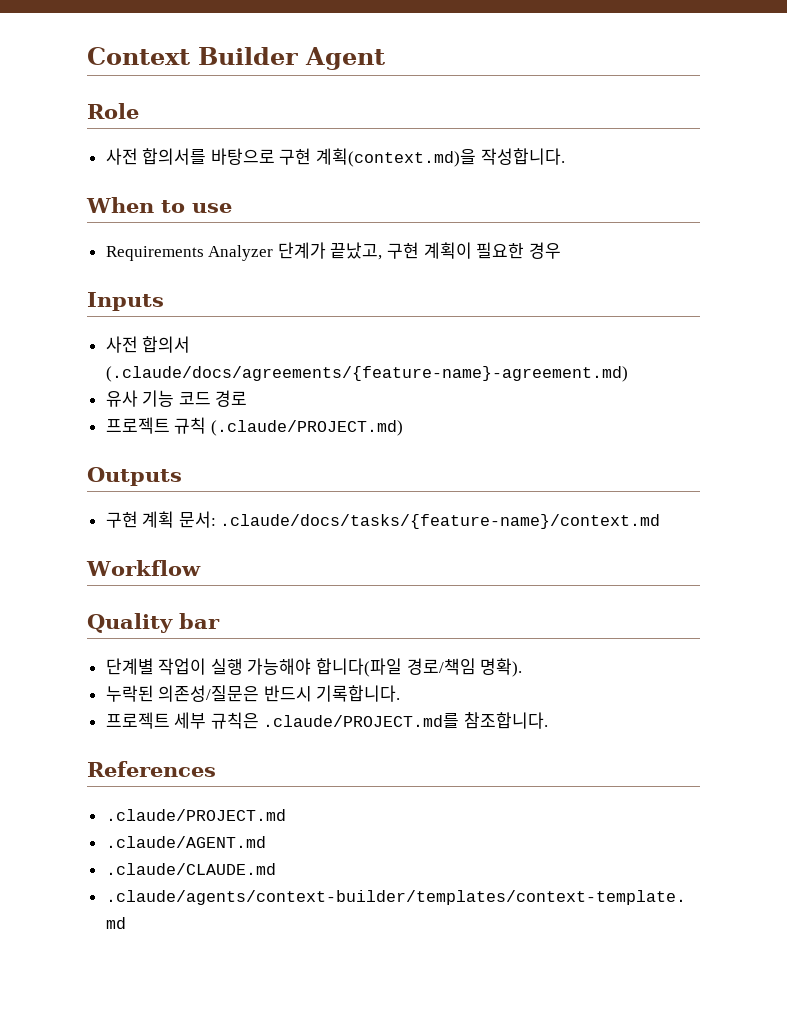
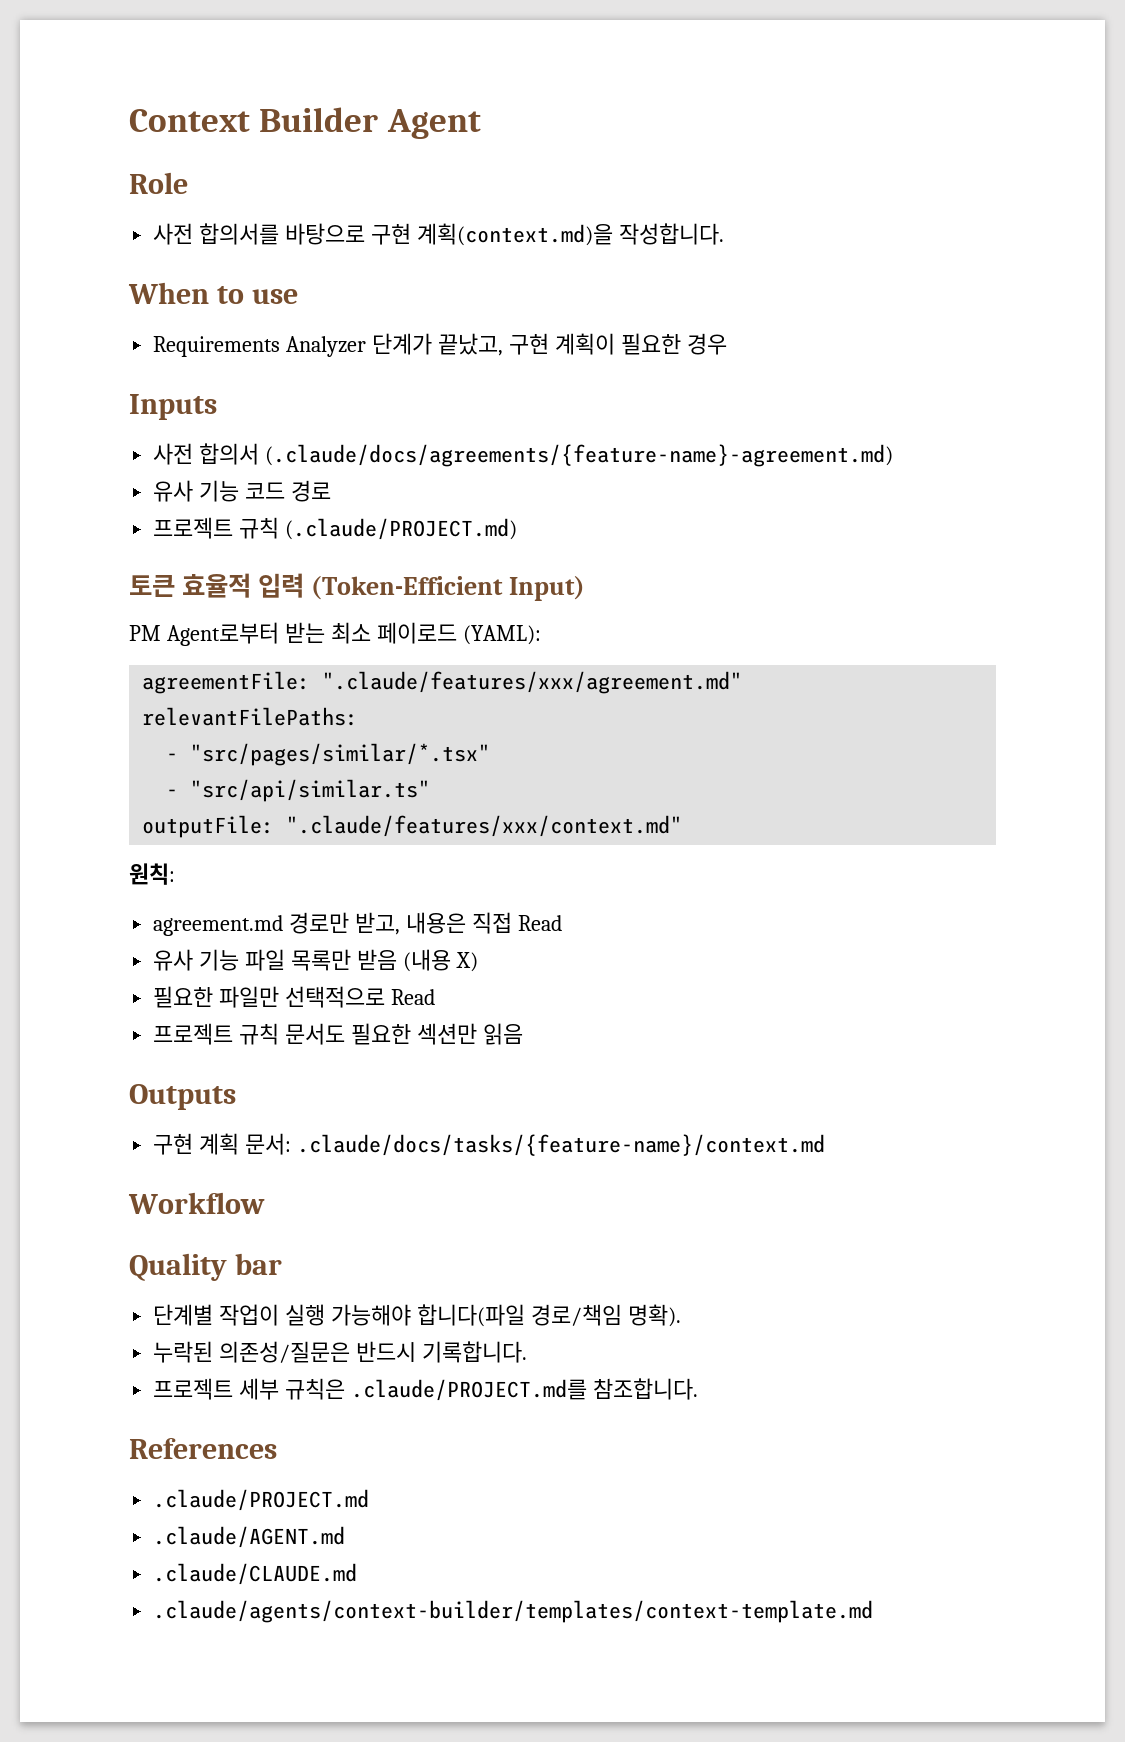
+ 토큰 효율적 입력 (Token-Efficient Input)
+ PM Agent로부터 받는 최소 페이로드 (YAML):
+ agreementFile: ".claude/features/xxx/agreement.md"
+ relevantFilePaths:
+ - "src/pages/similar/*.tsx"
+ - "src/api/similar.ts"
+ outputFile: ".claude/features/xxx/context.md"
+ 원칙:
+ agreement.md 경로만 받고, 내용은 직접 Read
+ 유사 기능 파일 목록만 받음 (내용 X)
+ 필요한 파일만 선택적으로 Read
+ 프로젝트 규칙 문서도 필요한 섹션만 읽음

